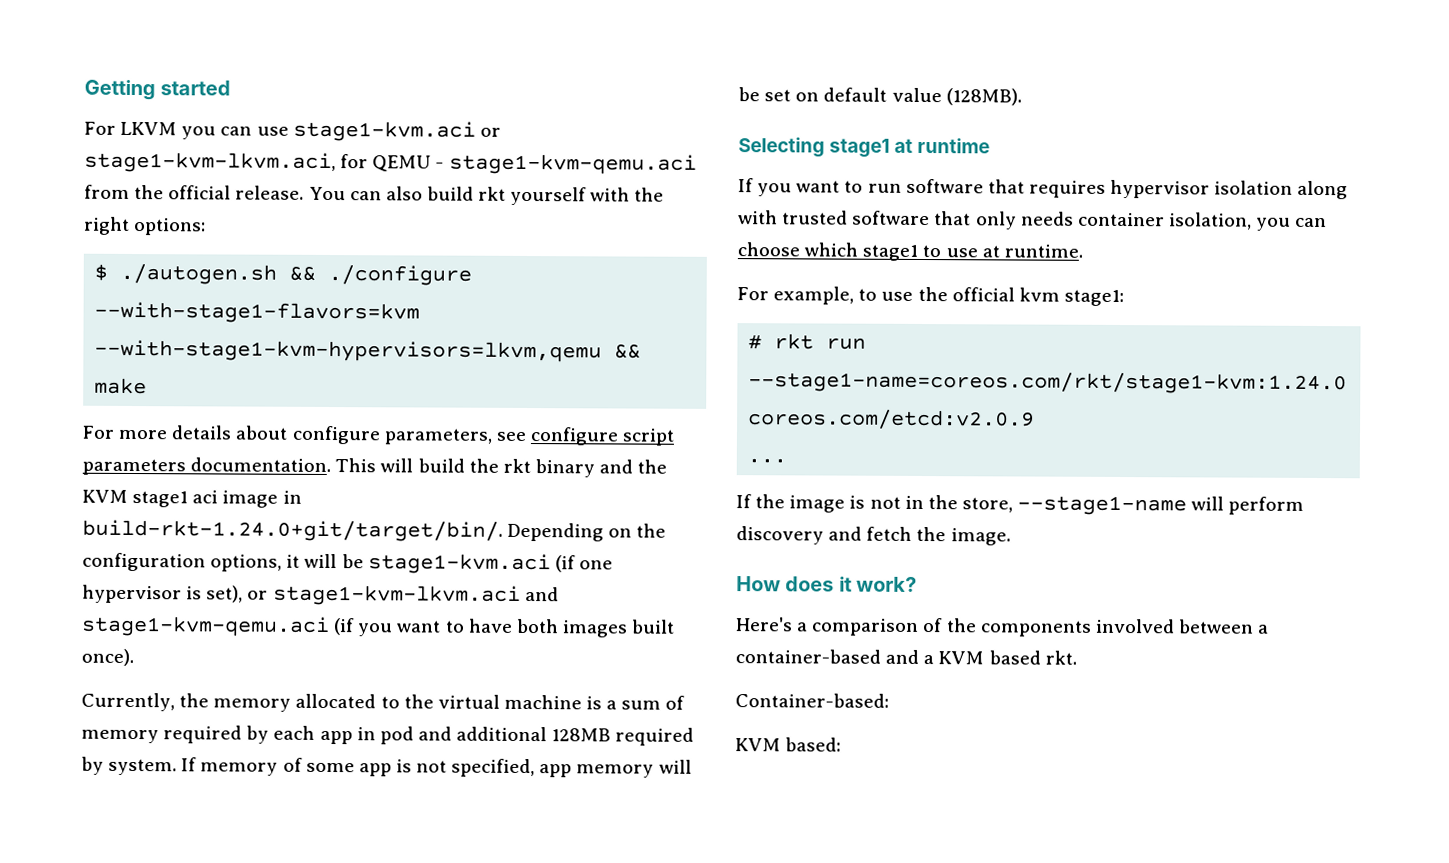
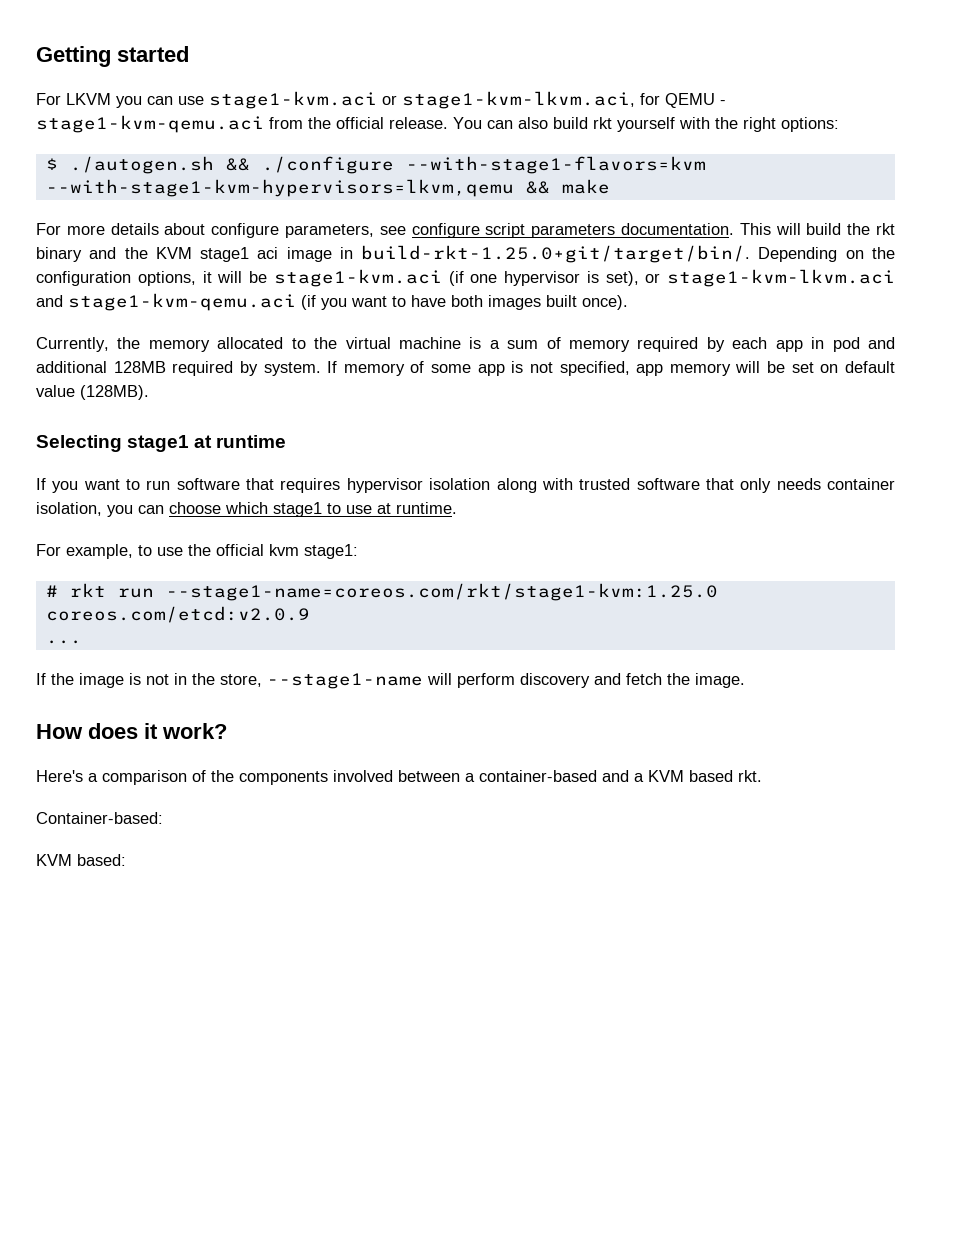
- This will build the rkt binary and the KVM stage1 aci image in build-rkt-1.24.0+git/target/bin/. Depending on the configuration options, it will be stage1-kvm.aci (if one hypervisor is set), or stage1-kvm-lkvm.aci and stage1-kvm-qemu.aci (if you want to have both images built once).
+ This will build the rkt binary and the KVM stage1 aci image in build-rkt-1.25.0+git/target/bin/. Depending on the configuration options, it will be stage1-kvm.aci (if one hypervisor is set), or stage1-kvm-lkvm.aci and stage1-kvm-qemu.aci (if you want to have both images built once).
- # rkt run --stage1-name=coreos.com/rkt/stage1-kvm:1.24.0 coreos.com/etcd:v2.0.9
+ # rkt run --stage1-name=coreos.com/rkt/stage1-kvm:1.25.0 coreos.com/etcd:v2.0.9

